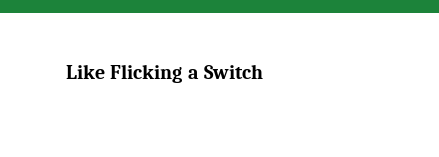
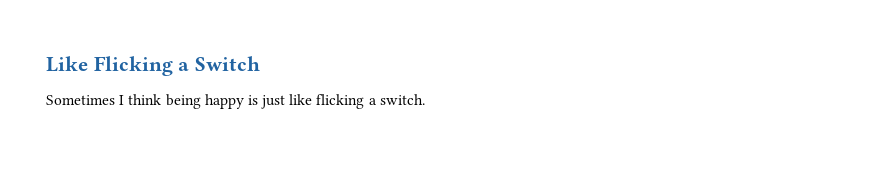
+ Sometimes I think being happy is just like flicking a switch.

